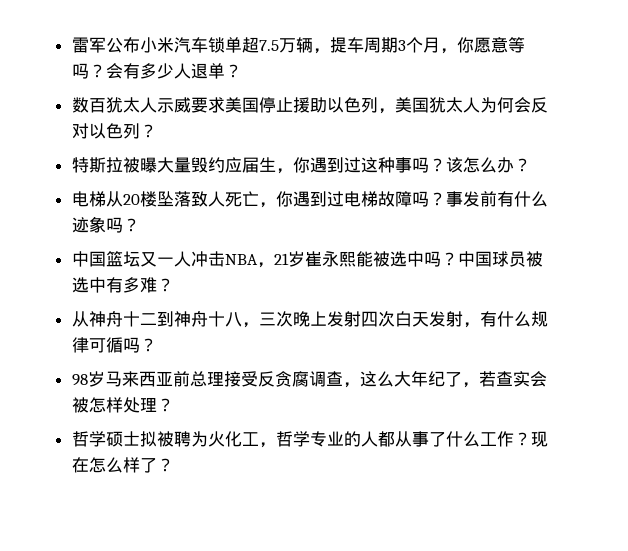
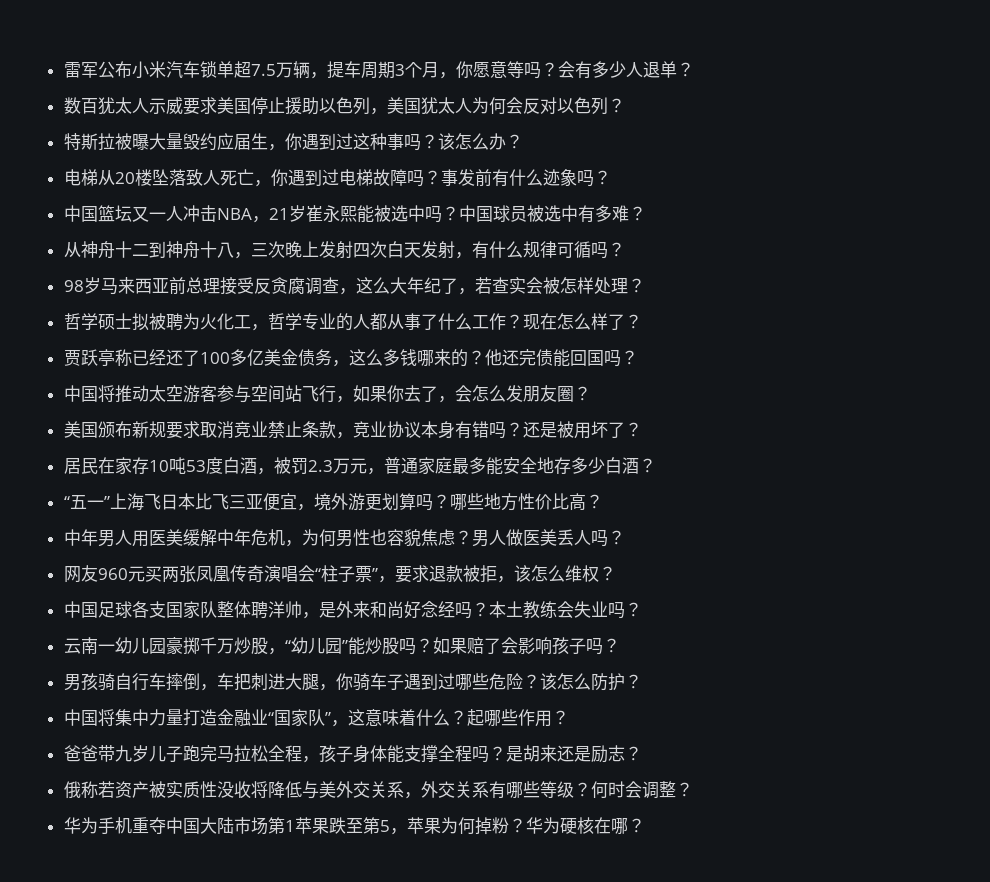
+ 贾跃亭称已经还了100多亿美金债务，这么多钱哪来的？他还完债能回国吗？
+ 中国将推动太空游客参与空间站飞行，如果你去了，会怎么发朋友圈？
+ 美国颁布新规要求取消竞业禁止条款，竞业协议本身有错吗？还是被用坏了？
+ 居民在家存10吨53度白酒，被罚2.3万元，普通家庭最多能安全地存多少白酒？
+ “五一”上海飞日本比飞三亚便宜，境外游更划算吗？哪些地方性价比高？
+ 中年男人用医美缓解中年危机，为何男性也容貌焦虑？男人做医美丢人吗？
+ 网友960元买两张凤凰传奇演唱会“柱子票”，要求退款被拒，该怎么维权？
+ 中国足球各支国家队整体聘洋帅，是外来和尚好念经吗？本土教练会失业吗？
+ 云南一幼儿园豪掷千万炒股，“幼儿园”能炒股吗？如果赔了会影响孩子吗？
+ 男孩骑自行车摔倒，车把刺进大腿，你骑车子遇到过哪些危险？该怎么防护？
+ 中国将集中力量打造金融业“国家队”，这意味着什么？起哪些作用？
+ 爸爸带九岁儿子跑完马拉松全程，孩子身体能支撑全程吗？是胡来还是励志？
+ 俄称若资产被实质性没收将降低与美外交关系，外交关系有哪些等级？何时会调整？
+ 华为手机重夺中国大陆市场第1苹果跌至第5，苹果为何掉粉？华为硬核在哪？

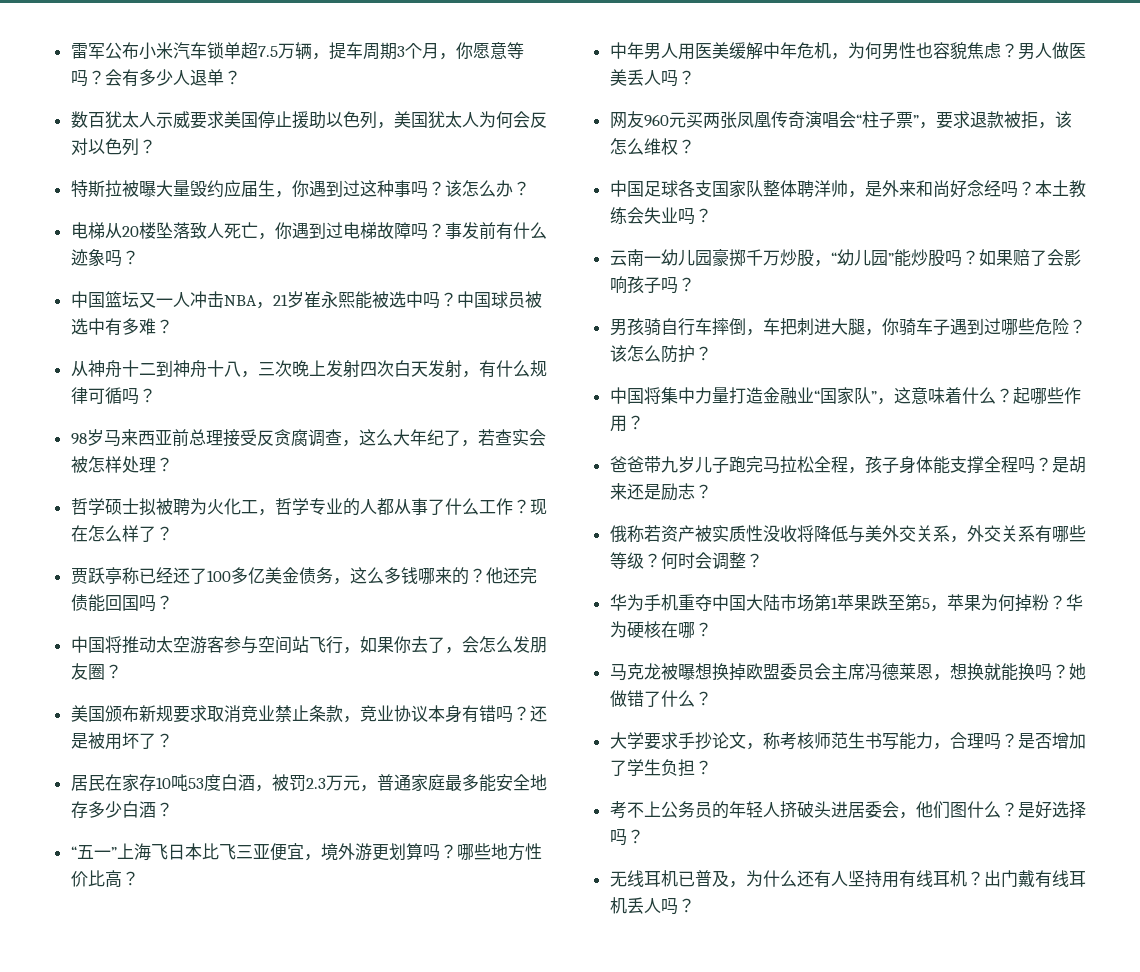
+ 马克龙被曝想换掉欧盟委员会主席冯德莱恩，想换就能换吗？她做错了什么？
+ 大学要求手抄论文，称考核师范生书写能力，合理吗？是否增加了学生负担？
+ 考不上公务员的年轻人挤破头进居委会，他们图什么？是好选择吗？
+ 无线耳机已普及，为什么还有人坚持用有线耳机？出门戴有线耳机丢人吗？

